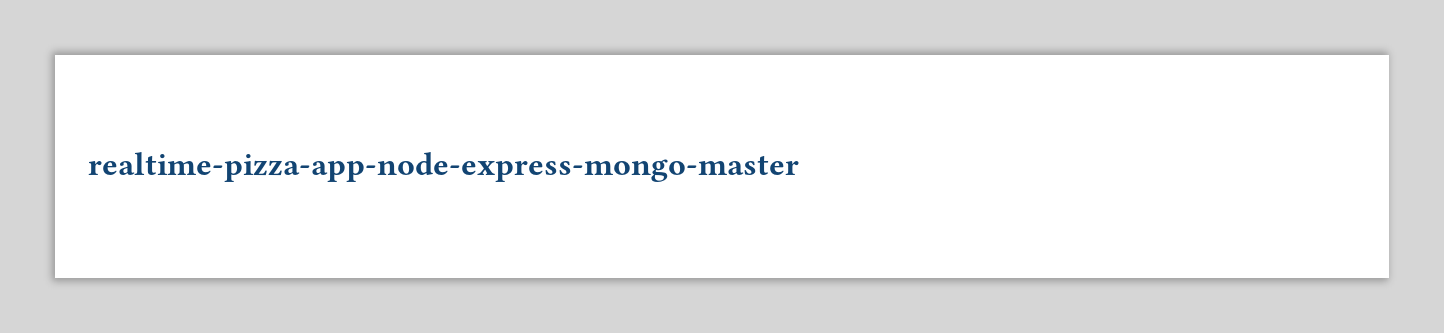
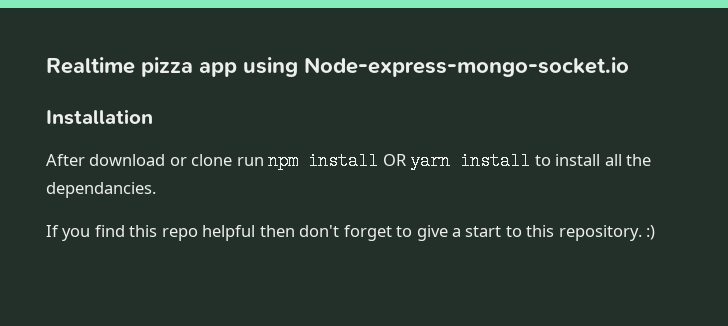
- realtime-pizza-app-node-express-mongo-master
+ Realtime pizza app using Node-express-mongo-socket.io
+ Installation
+ After download or clone run npm install OR yarn install to install all the dependancies.
+ If you find this repo helpful then don't forget to give a start to this repository. :)

